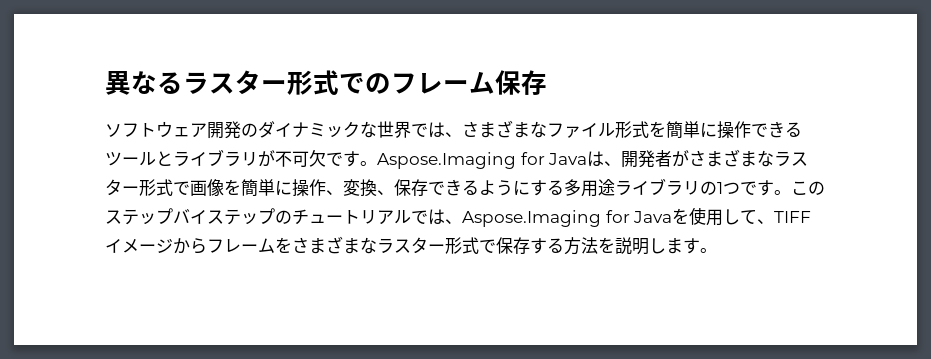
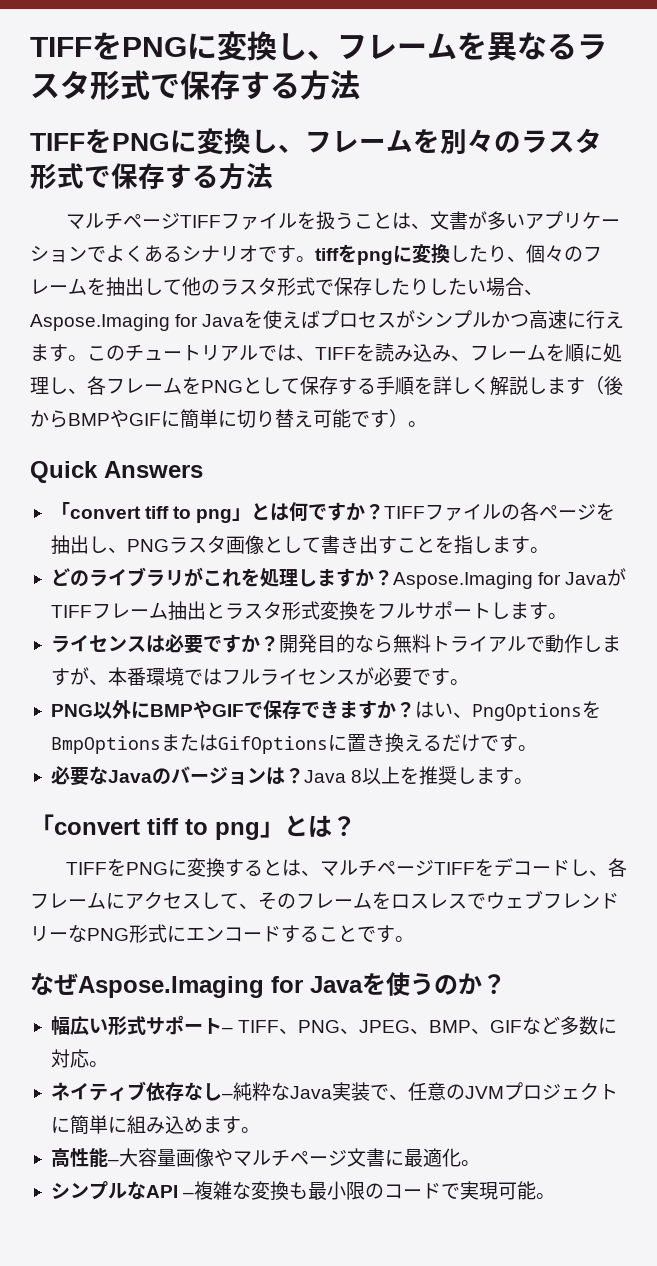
- 異なるラスター形式でのフレーム保存
- ソフトウェア開発のダイナミックな世界では、さまざまなファイル形式を簡単に操作できるツールとライブラリが不可欠です。Aspose.Imaging for Javaは、開発者がさまざまなラスター形式で画像を簡単に操作、変換、保存できるようにする多用途ライブラリの1つです。このステップバイステップのチュートリアルでは、Aspose.Imaging for Javaを使用して、TIFFイメージからフレームをさまざまなラスター形式で保存する方法を説明します。
+ TIFFをPNGに変換し、フレームを異なるラスタ形式で保存する方法
+ TIFFをPNGに変換し、フレームを別々のラスタ形式で保存する方法
+ マルチページTIFFファイルを扱うことは、文書が多いアプリケーションでよくあるシナリオです。tiffをpngに変換したり、個々のフレームを抽出して他のラスタ形式で保存したりしたい場合、Aspose.Imaging for Javaを使えばプロセスがシンプルかつ高速に行えます。このチュートリアルでは、TIFFを読み込み、フレームを順に処理し、各フレームをPNGとして保存する手順を詳しく解説します（後からBMPやGIFに簡単に切り替え可能です）。
+ Quick Answers
+ 「convert tiff to png」とは何ですか？TIFFファイルの各ページを抽出し、PNGラスタ画像として書き出すことを指します。
+ どのライブラリがこれを処理しますか？Aspose.Imaging for JavaがTIFFフレーム抽出とラスタ形式変換をフルサポートします。
+ ライセンスは必要ですか？開発目的なら無料トライアルで動作しますが、本番環境ではフルライセンスが必要です。
+ PNG以外にBMPやGIFで保存できますか？はい、PngOptionsをBmpOptionsまたはGifOptionsに置き換えるだけです。
+ 必要なJavaのバージョンは？Java 8以上を推奨します。
+ 「convert tiff to png」とは？
+ TIFFをPNGに変換するとは、マルチページTIFFをデコードし、各フレームにアクセスして、そのフレームをロスレスでウェブフレンドリーなPNG形式にエンコードすることです。
+ なぜAspose.Imaging for Javaを使うのか？
+ 幅広い形式サポート– TIFF、PNG、JPEG、BMP、GIFなど多数に対応。
+ ネイティブ依存なし–純粋なJava実装で、任意のJVMプロジェクトに簡単に組み込めます。
+ 高性能–大容量画像やマルチページ文書に最適化。
+ シンプルなAPI –複雑な変換も最小限のコードで実現可能。

